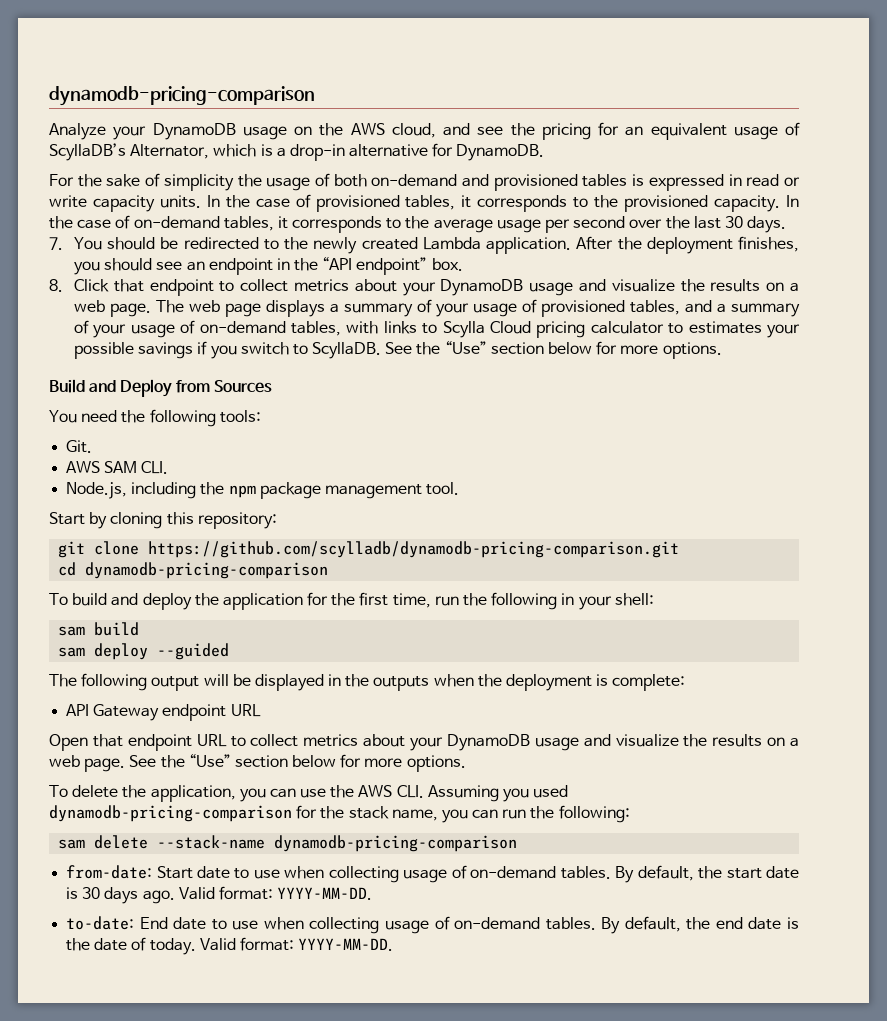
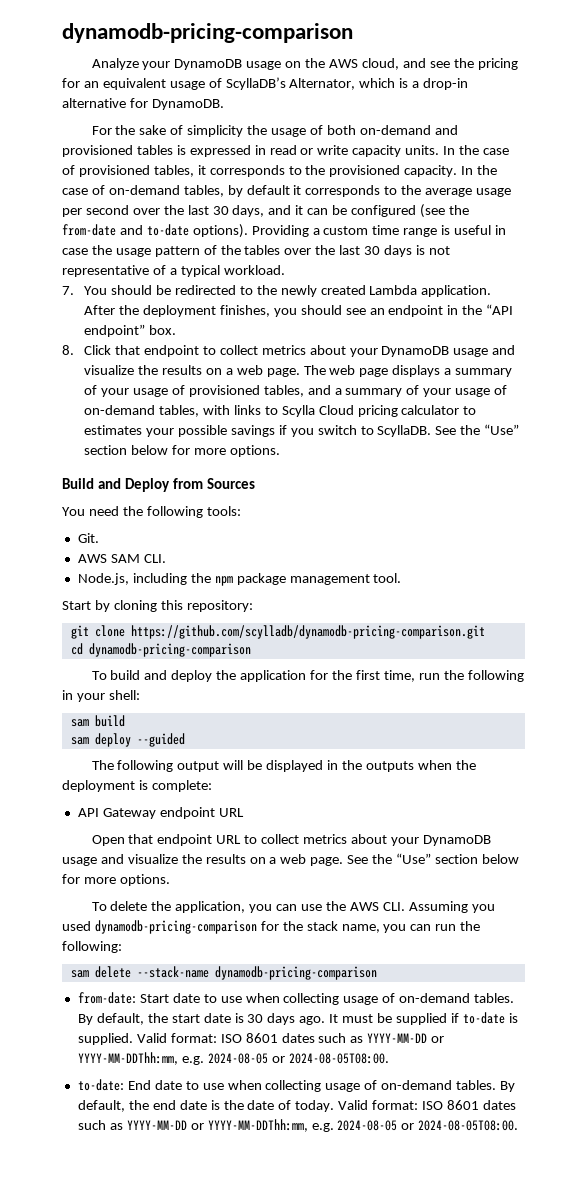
- In the case of on-demand tables, it corresponds to the average usage per second over the last 30 days.
+ In the case of on-demand tables, by default it corresponds to the average usage per second over the last 30 days, and it can be configured (see the from-date and to-date options). Providing a custom time range is useful in case the usage pattern of the tables over the last 30 days is not representative of a typical workload.
- By default, the start date is 30 days ago. Valid format: YYYY-MM-DD.
+ By default, the start date is 30 days ago. It must be supplied if to-date is supplied. Valid format: ISO 8601 dates such as YYYY-MM-DD or YYYY-MM-DDThh:mm, e.g. 2024-08-05 or 2024-08-05T08:00.
- By default, the end date is the date of today. Valid format: YYYY-MM-DD.
+ By default, the end date is the date of today. Valid format: ISO 8601 dates such as YYYY-MM-DD or YYYY-MM-DDThh:mm, e.g. 2024-08-05 or 2024-08-05T08:00.

